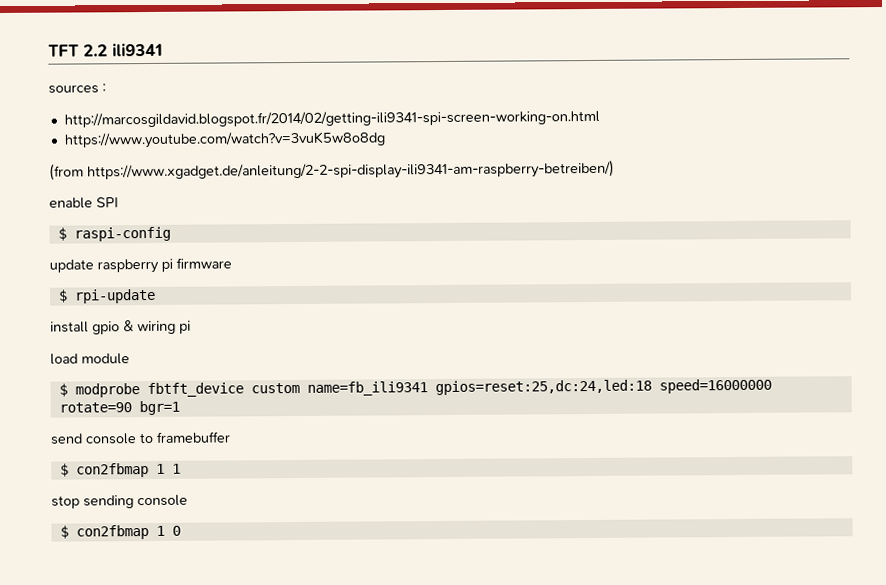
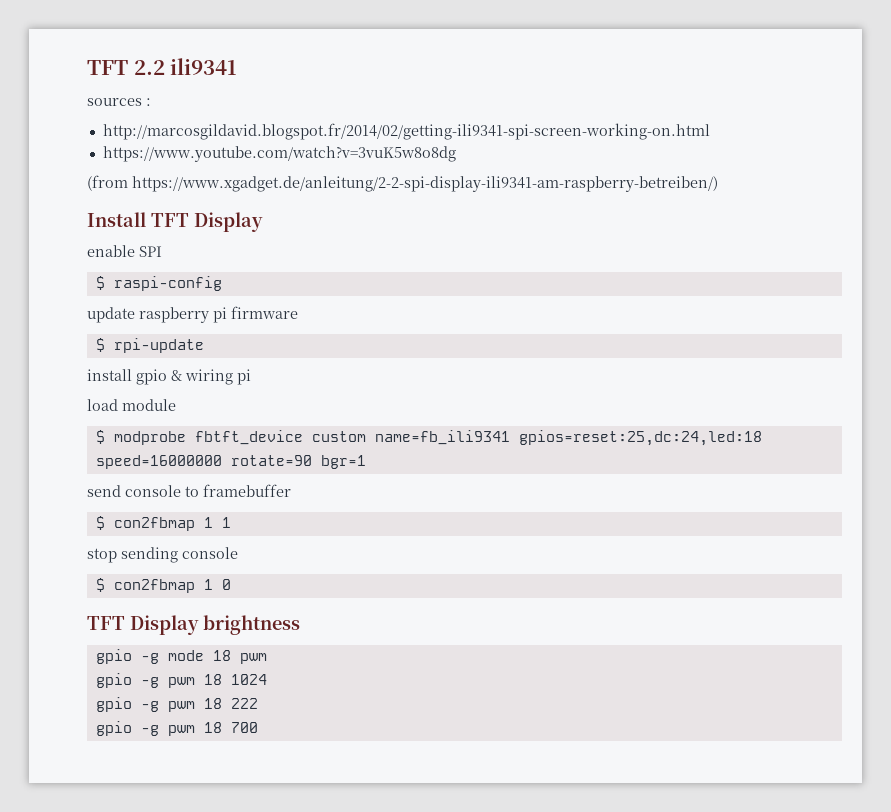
+ Install TFT Display
+ TFT Display brightness
+ gpio -g mode 18 pwm
+ gpio -g pwm 18 1024
+ gpio -g pwm 18 222
+ gpio -g pwm 18 700

